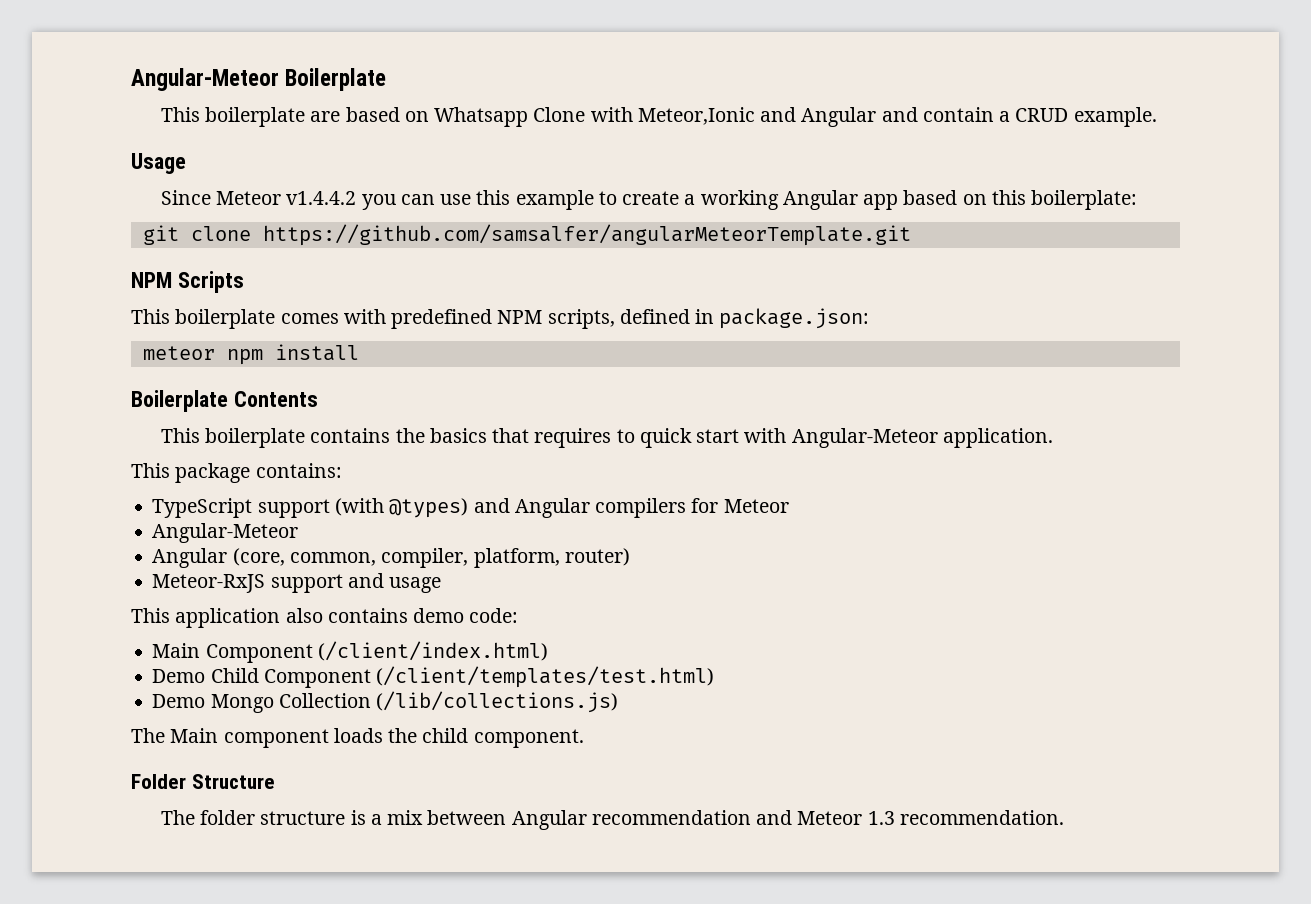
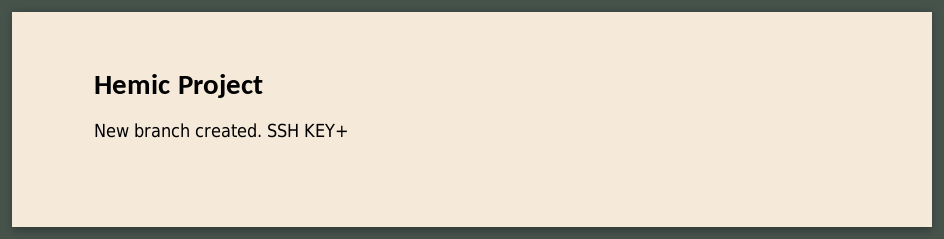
- Angular-Meteor Boilerplate
- This boilerplate are based on Whatsapp Clone with Meteor,Ionic and Angular and contain a CRUD example.
- Usage
- Since Meteor v1.4.4.2 you can use this example to create a working Angular app based on this boilerplate:
- git clone https://github.com/samsalfer/angularMeteorTemplate.git
- NPM Scripts
- This boilerplate comes with predefined NPM scripts, defined in package.json:
- meteor npm install
- Boilerplate Contents
- This boilerplate contains the basics that requires to quick start with Angular-Meteor application.
- This package contains:
- TypeScript support (with @types) and Angular compilers for Meteor
- Angular-Meteor
- Angular (core, common, compiler, platform, router)
- Meteor-RxJS support and usage
- This application also contains demo code:
- Main Component (/client/index.html)
- Demo Child Component (/client/templates/test.html)
- Demo Mongo Collection (/lib/collections.js)
- The Main component loads the child component.
- Folder Structure
- The folder structure is a mix between Angular recommendation and Meteor 1.3 recommendation.
+ Hemic Project
+ New branch created. SSH KEY+

